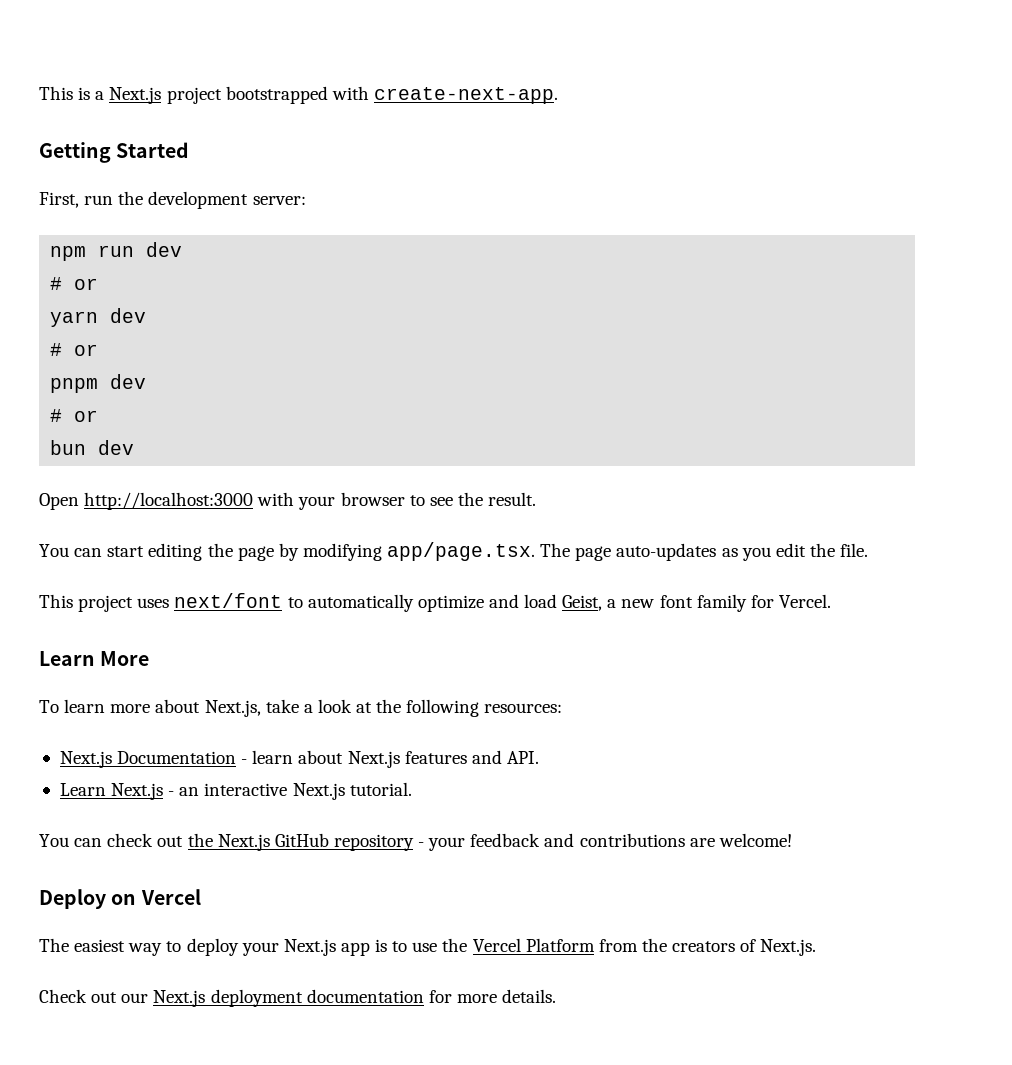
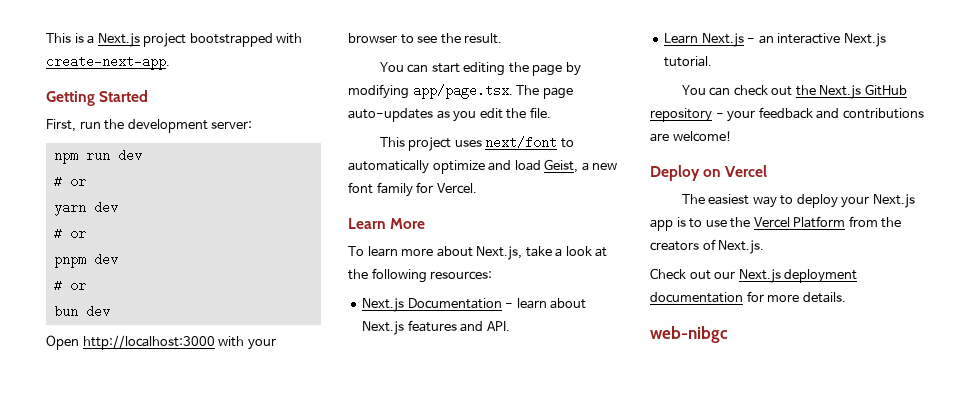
+ web-nibgc

